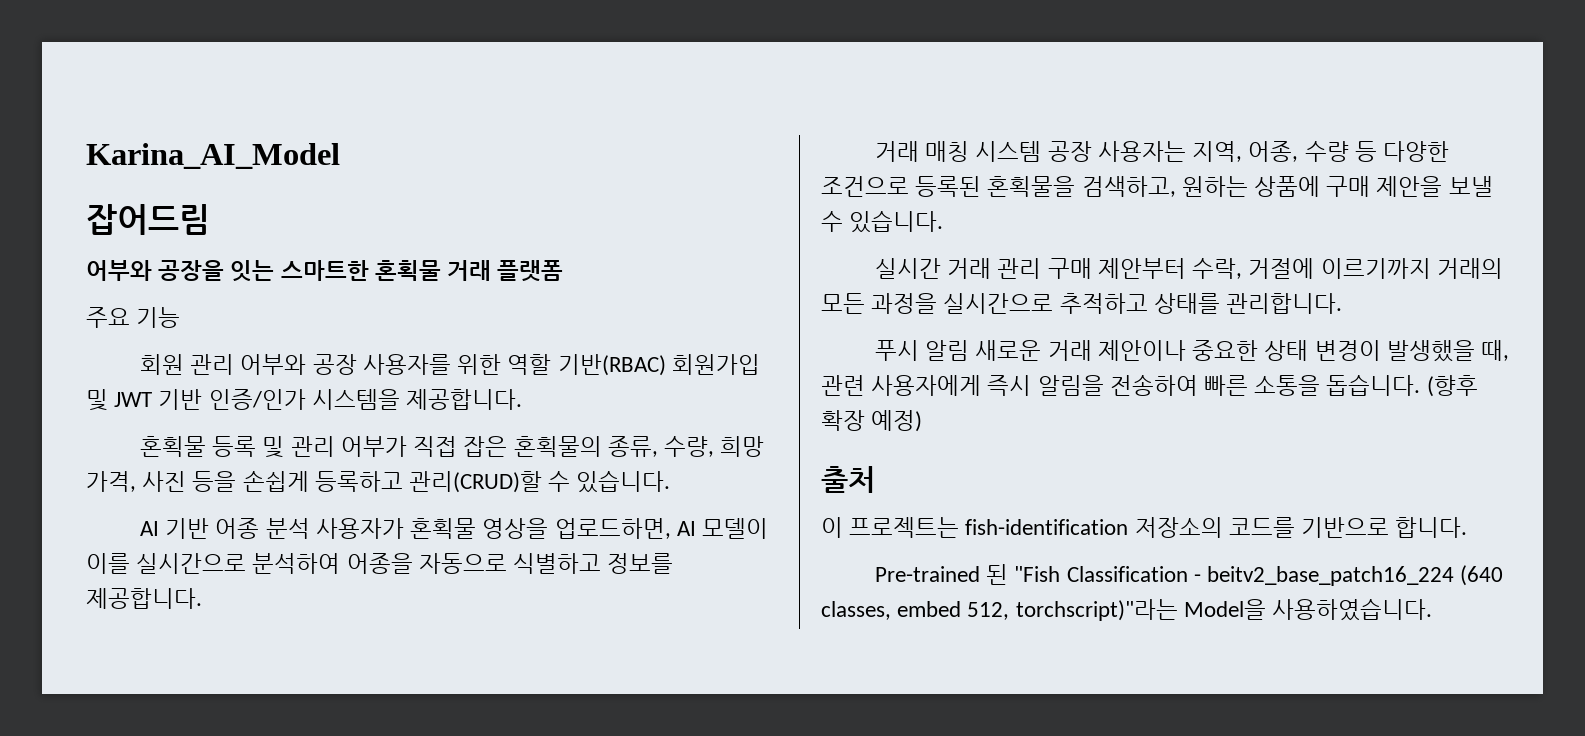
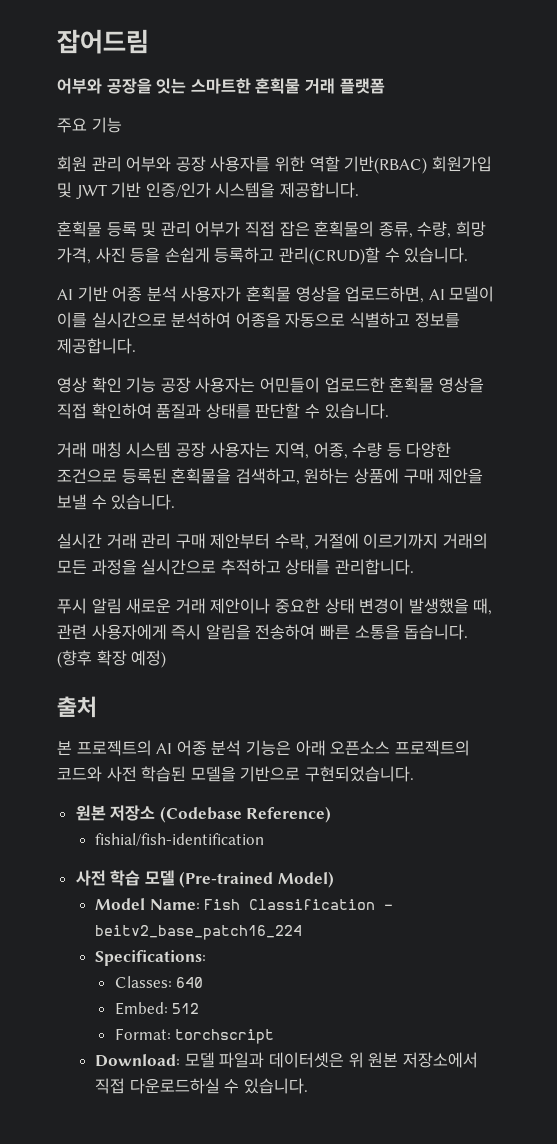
- Karina_AI_Model
+ 영상 확인 기능 공장 사용자는 어민들이 업로드한 혼획물 영상을 직접 확인하여 품질과 상태를 판단할 수 있습니다.
- 이 프로젝트는 fish-identification 저장소의 코드를 기반으로 합니다.
- Pre-trained 된 "Fish Classification - beitv2_base_patch16_224 (640 classes, embed 512, torchscript)"라는 Model을 사용하였습니다.
+ 본 프로젝트의 AI 어종 분석 기능은 아래 오픈소스 프로젝트의 코드와 사전 학습된 모델을 기반으로 구현되었습니다.
+ 원본 저장소 (Codebase Reference)
+ fishial/fish-identification
+ 사전 학습 모델 (Pre-trained Model)
+ Model Name: Fish Classification - beitv2_base_patch16_224
+ Specifications:
+ Classes: 640
+ Embed: 512
+ Format: torchscript
+ Download: 모델 파일과 데이터셋은 위 원본 저장소에서 직접 다운로드하실 수 있습니다.

